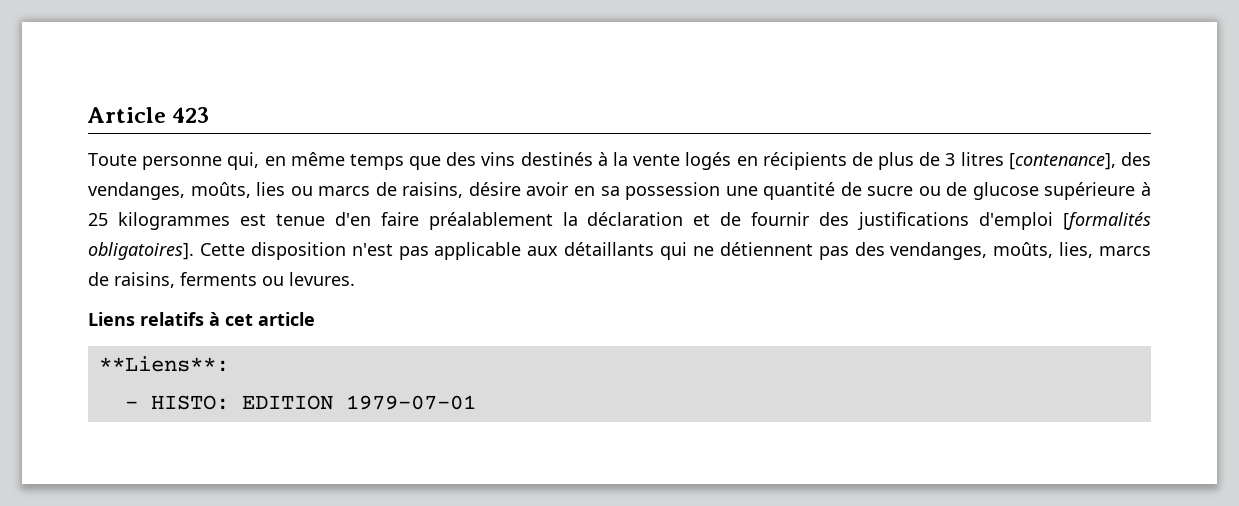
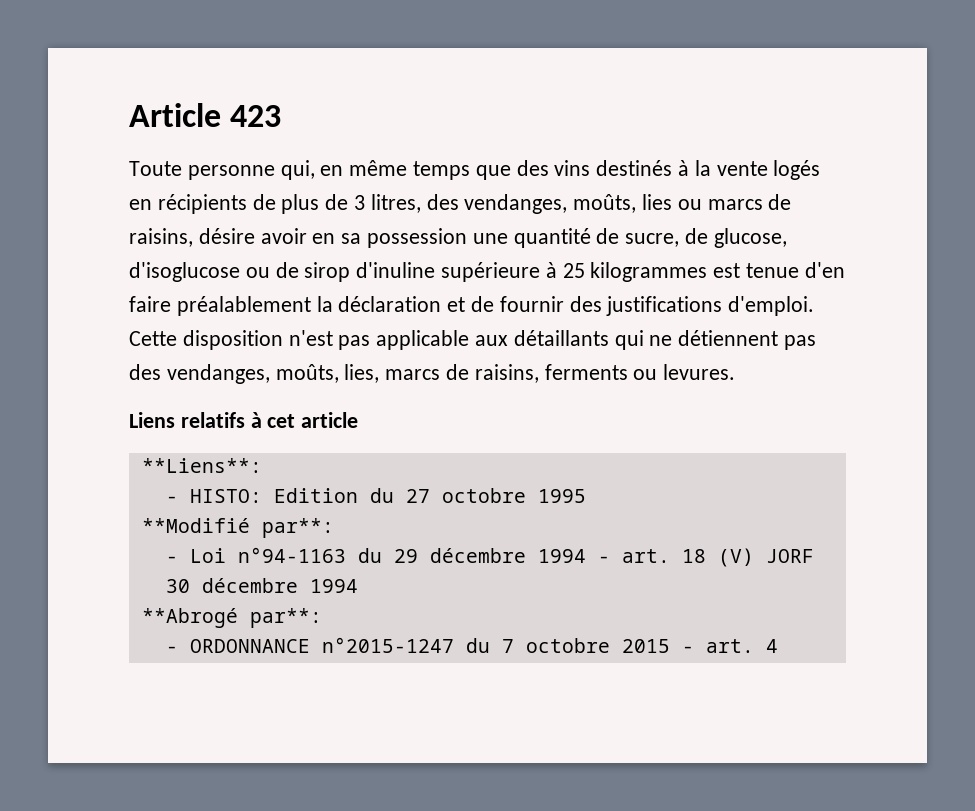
- Toute personne qui, en même temps que des vins destinés à la vente logés en récipients de plus de 3 litres [contenance], des vendanges, moûts, lies ou marcs de raisins, désire avoir en sa possession une quantité de sucre ou de glucose supérieure à 25 kilogrammes est tenue d'en faire préalablement la déclaration et de fournir des justifications d'emploi [formalités obligatoires].
+ Toute personne qui, en même temps que des vins destinés à la vente logés en récipients de plus de 3 litres, des vendanges, moûts, lies ou marcs de raisins, désire avoir en sa possession une quantité de sucre, de glucose, d'isoglucose ou de sirop d'inuline supérieure à 25 kilogrammes est tenue d'en faire préalablement la déclaration et de fournir des justifications d'emploi.
- - HISTO: EDITION 1979-07-01
+ - HISTO: Edition du 27 octobre 1995
+ **Modifié par**:
+ - Loi n°94-1163 du 29 décembre 1994 - art. 18 (V) JORF 30 décembre 1994
+ **Abrogé par**:
+ - ORDONNANCE n°2015-1247 du 7 octobre 2015 - art. 4

